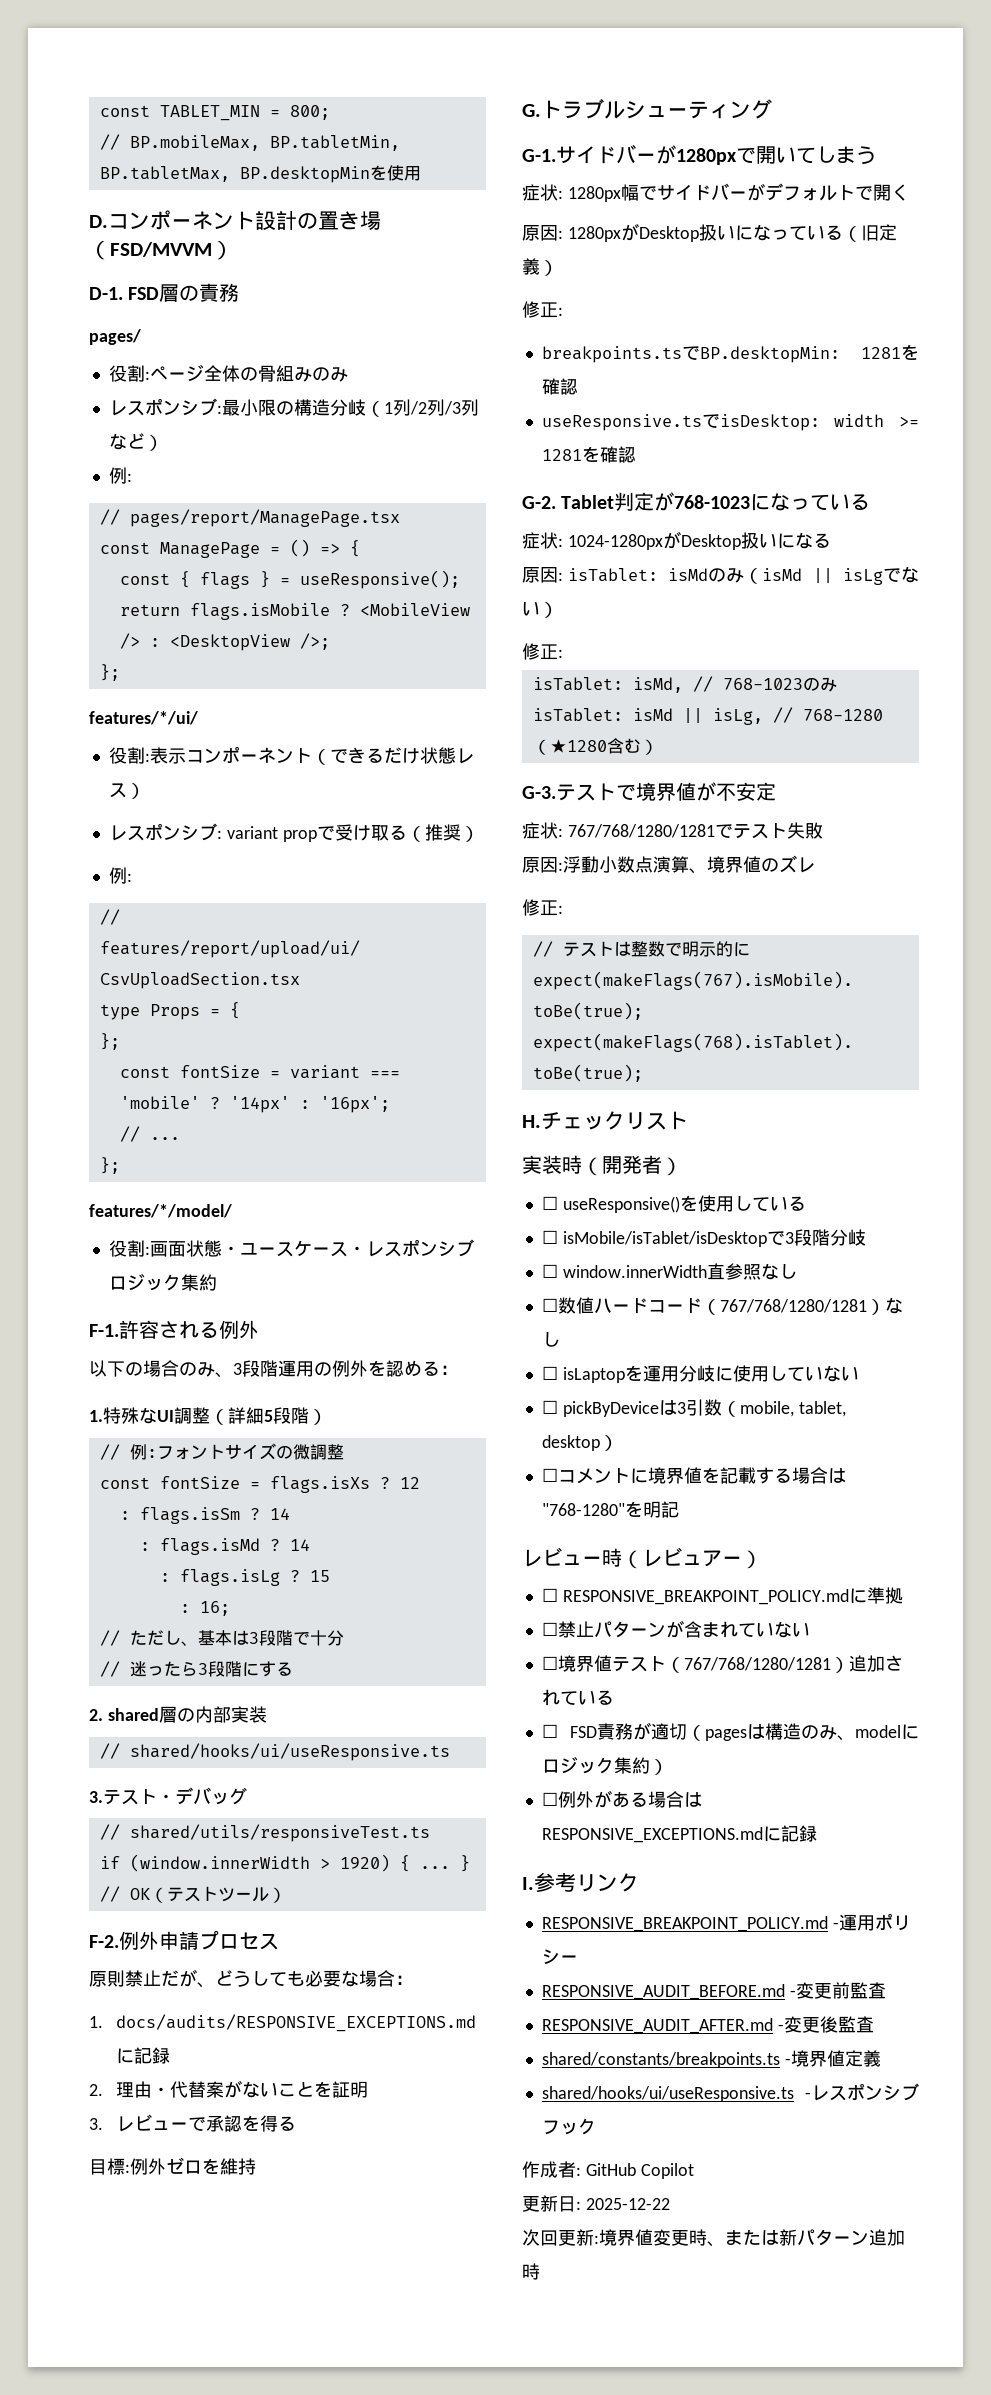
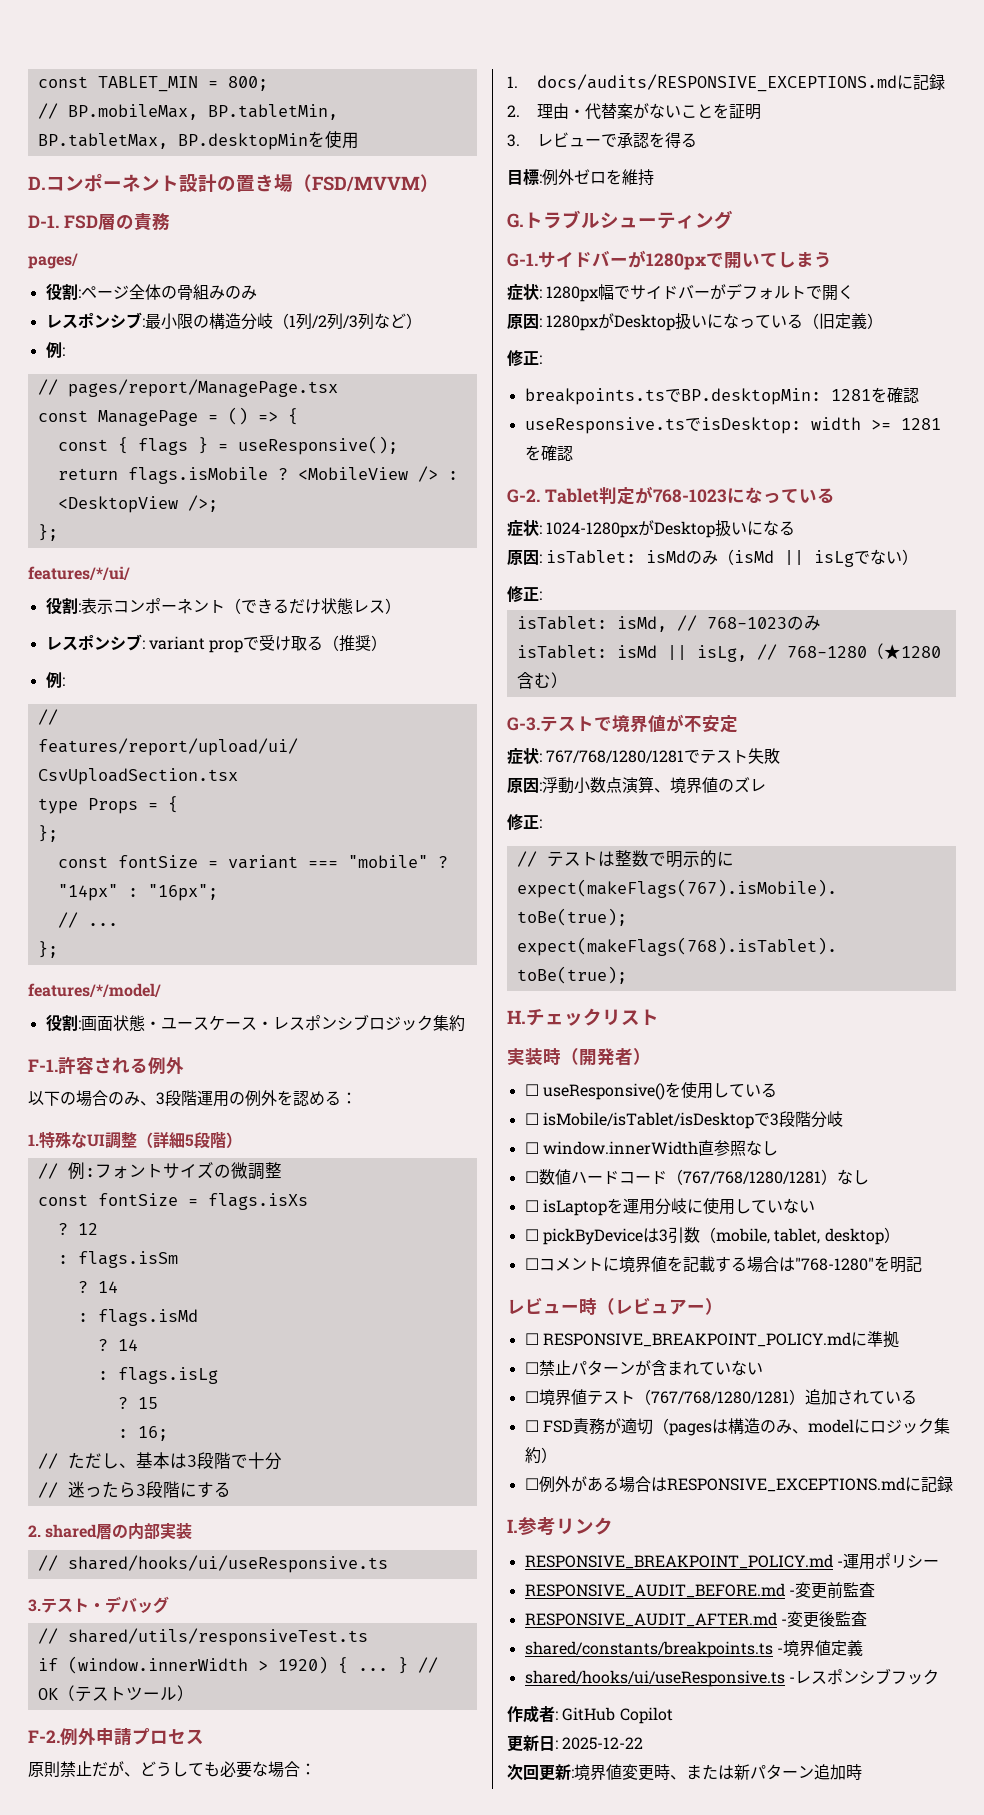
- const fontSize = variant === 'mobile' ? '14px' : '16px';
+ const fontSize = variant === "mobile" ? "14px" : "16px";
- const fontSize = flags.isXs ?
+ const fontSize = flags.isXs
+ ?
- : flags.isSm ?
+ : flags.isSm
+ ?
- : flags.isMd ?
+ : flags.isMd
+ ?
- : flags.isLg ?
+ : flags.isLg
+ ?

